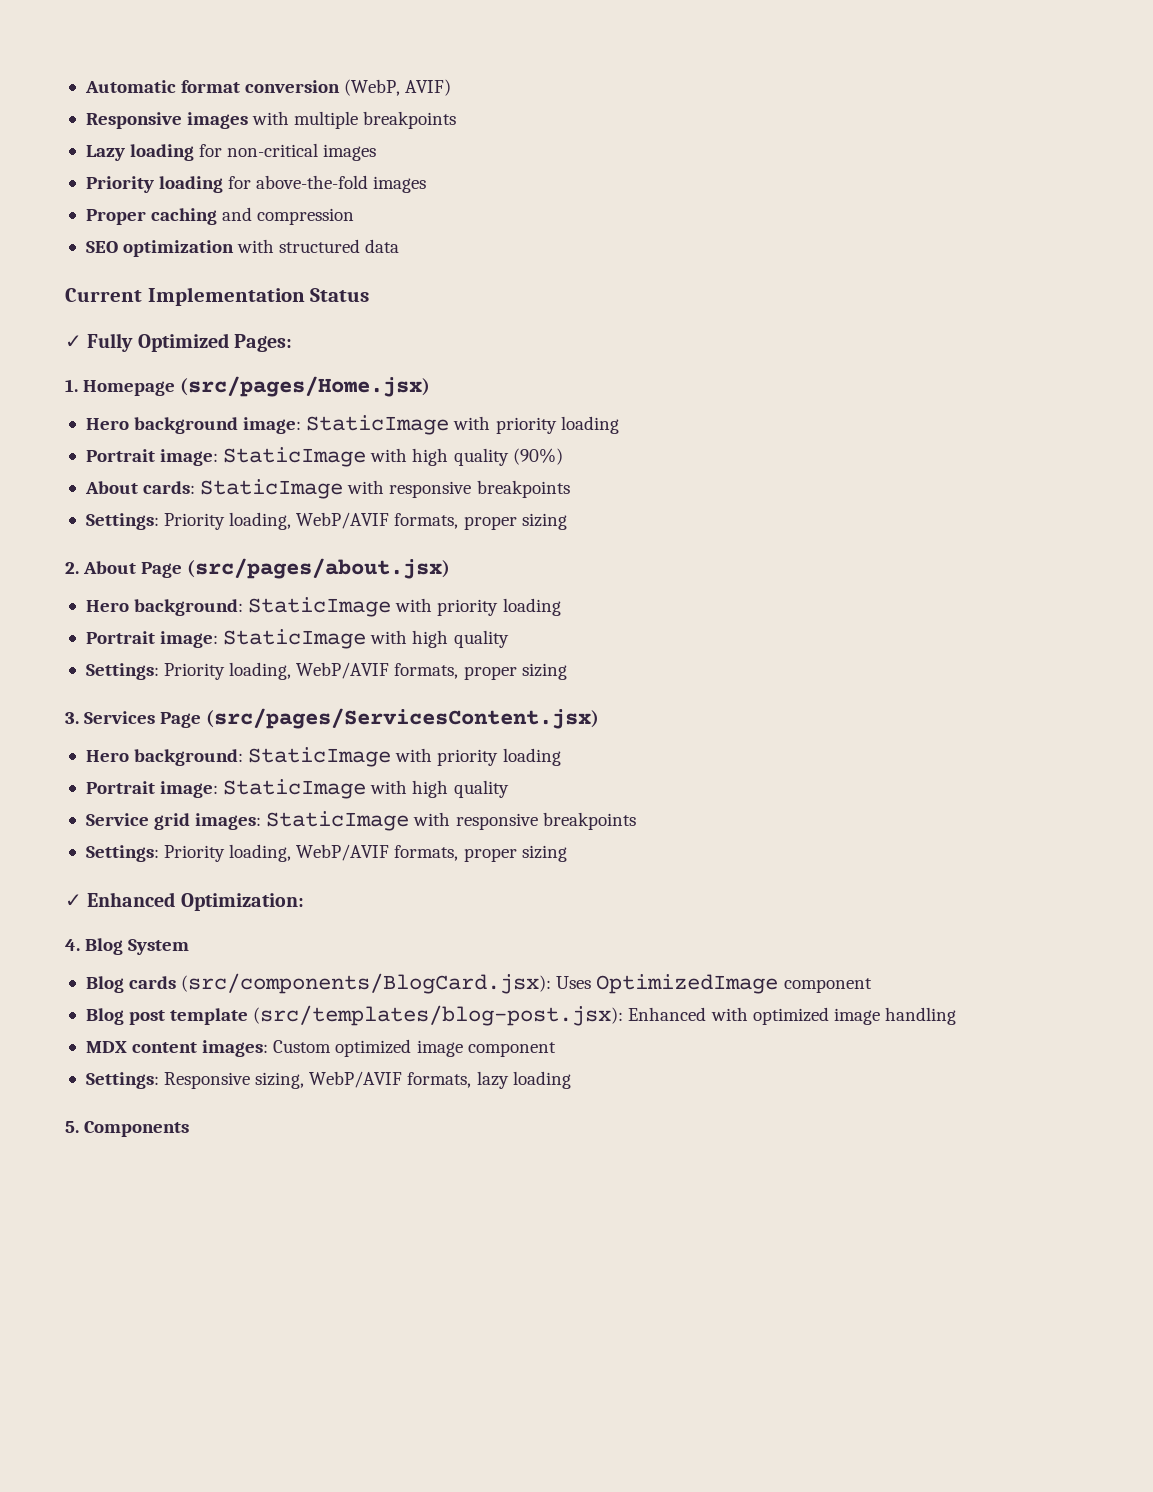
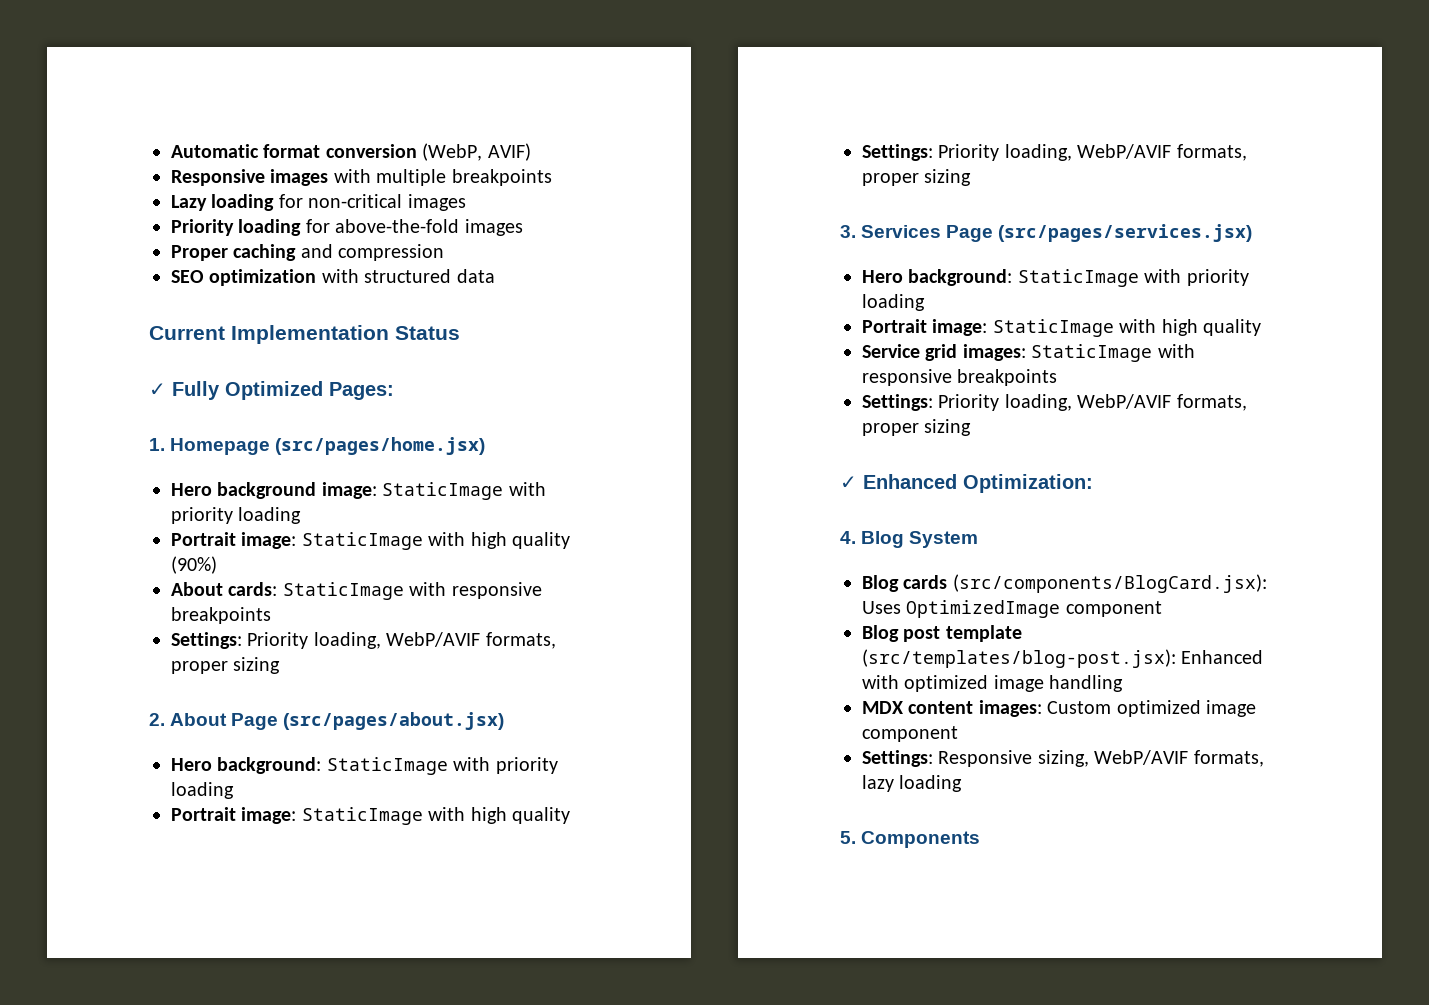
- 1. Homepage (src/pages/Home.jsx)
+ 1. Homepage (src/pages/home.jsx)
- 3. Services Page (src/pages/ServicesContent.jsx)
+ 3. Services Page (src/pages/services.jsx)

